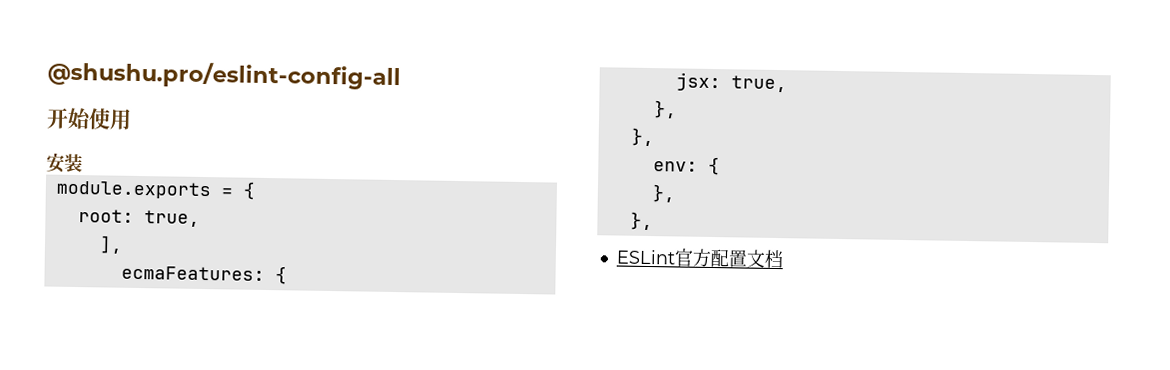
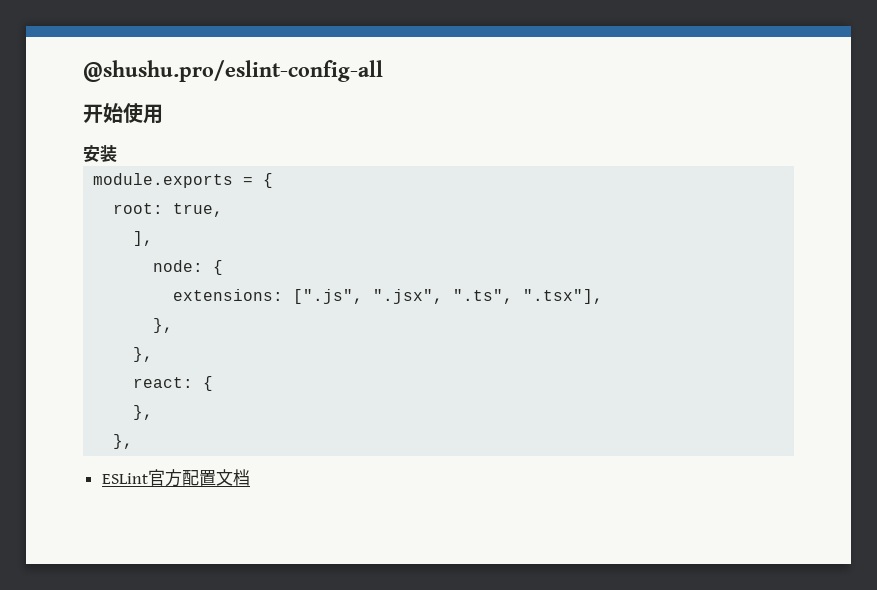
- ecmaFeatures: {
- jsx: true,
+ node: {
+ extensions: [".js", ".jsx", ".ts", ".tsx"],
  },
  },
- env: {
+ react: {

